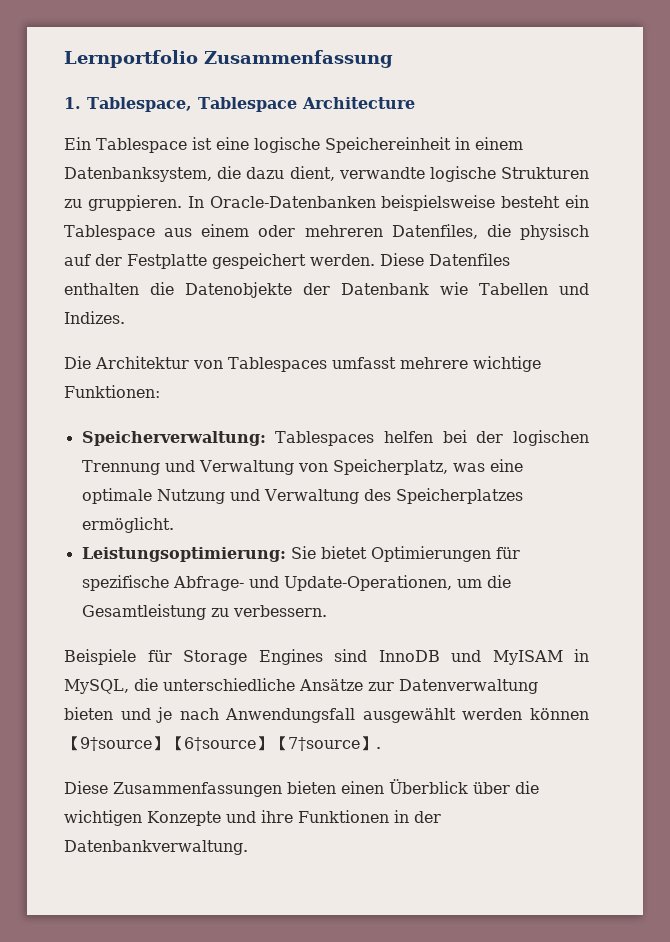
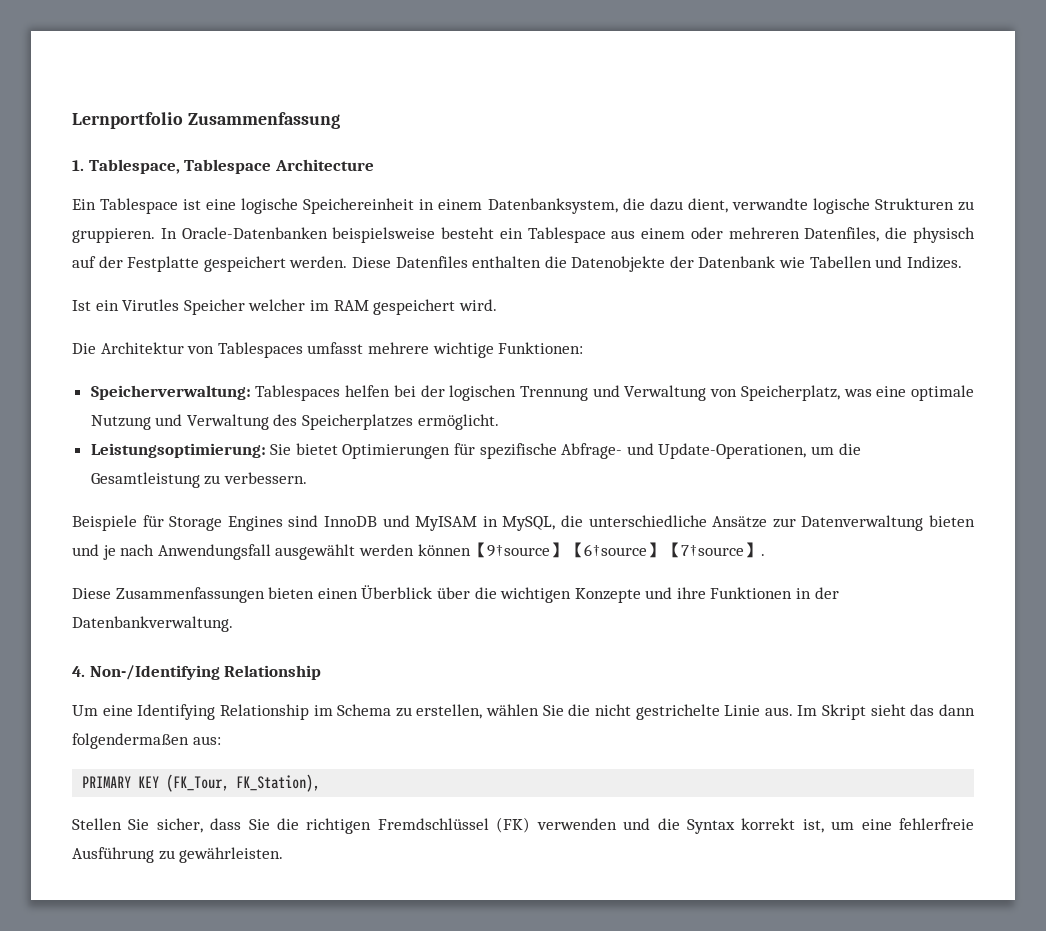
+ Ist ein Virutles Speicher welcher im RAM gespeichert wird.
+ 4. Non-/Identifying Relationship
+ Um eine Identifying Relationship im Schema zu erstellen, wählen Sie die nicht gestrichelte Linie aus. Im Skript sieht das dann folgendermaßen aus:
+ PRIMARY KEY (FK_Tour, FK_Station),
+ Stellen Sie sicher, dass Sie die richtigen Fremdschlüssel (FK) verwenden und die Syntax korrekt ist, um eine fehlerfreie Ausführung zu gewährleisten.

